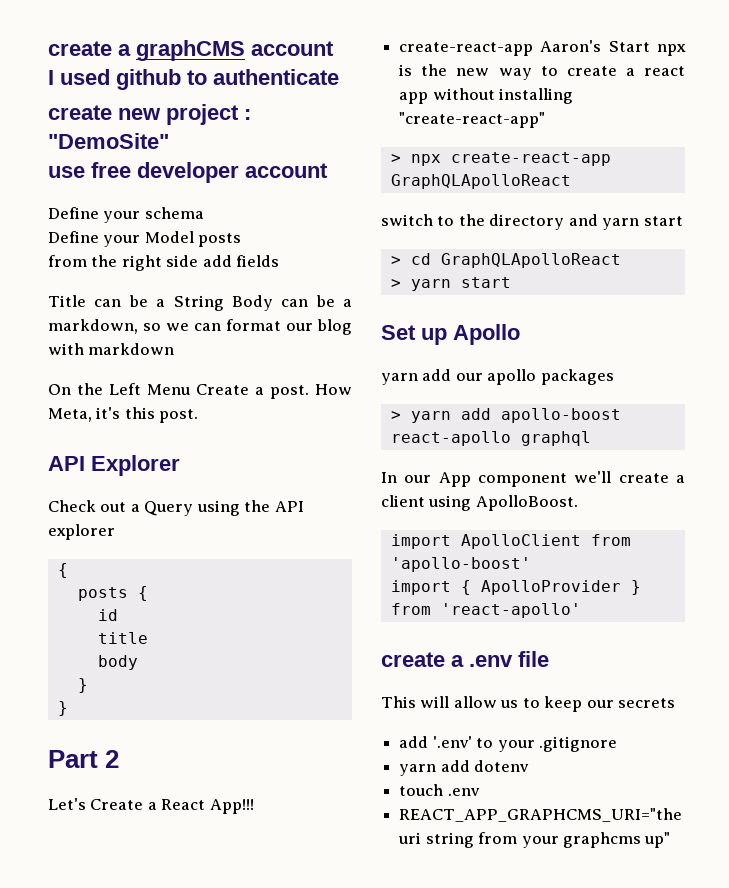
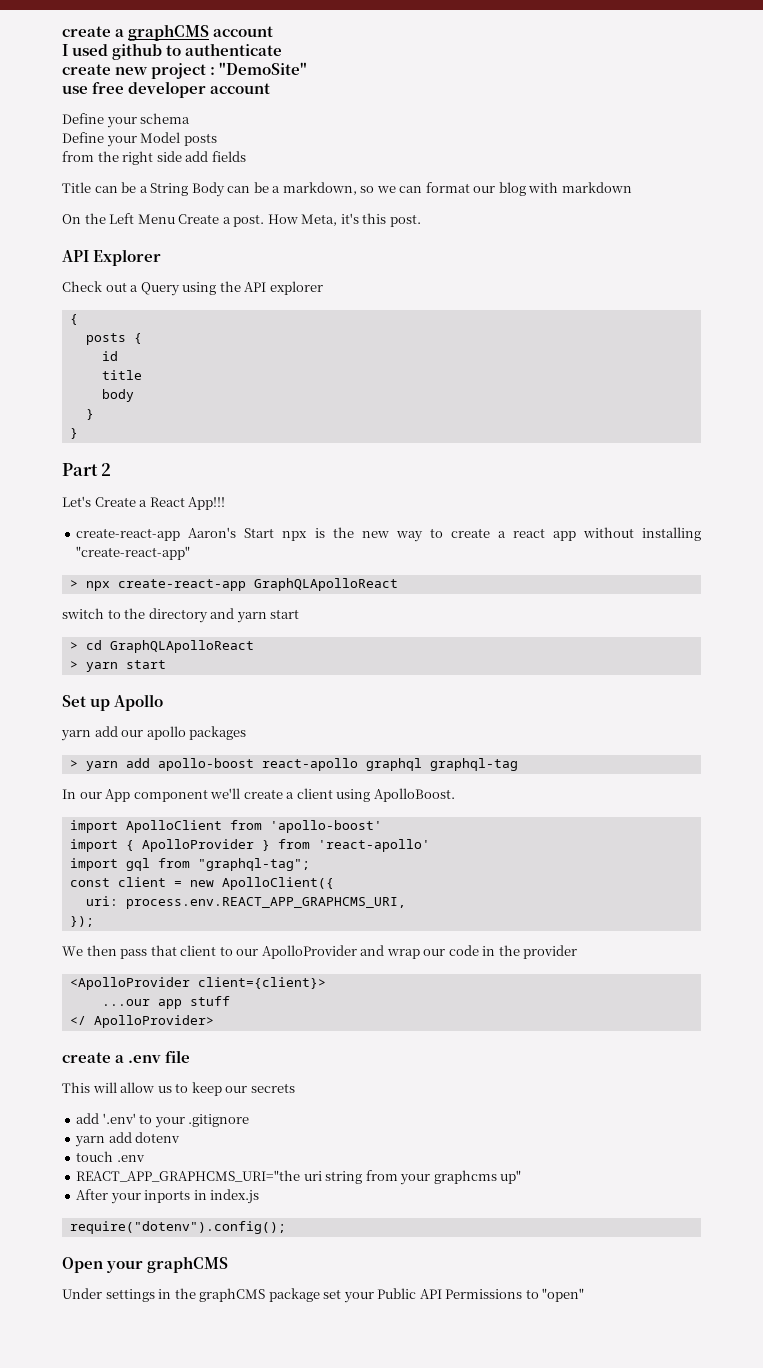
- > yarn add apollo-boost react-apollo graphql
+ > yarn add apollo-boost react-apollo graphql graphql-tag
+ import gql from "graphql-tag";
+ const client = new ApolloClient({
+ uri: process.env.REACT_APP_GRAPHCMS_URI,
+ });
+ We then pass that client to our ApolloProvider and wrap our code in the provider
+ <ApolloProvider client={client}>
+ ...our app stuff
+ </ ApolloProvider>
+ After your inports in index.js
+ require("dotenv").config();
+ Open your graphCMS
+ Under settings in the graphCMS package set your Public API Permissions to "open"

